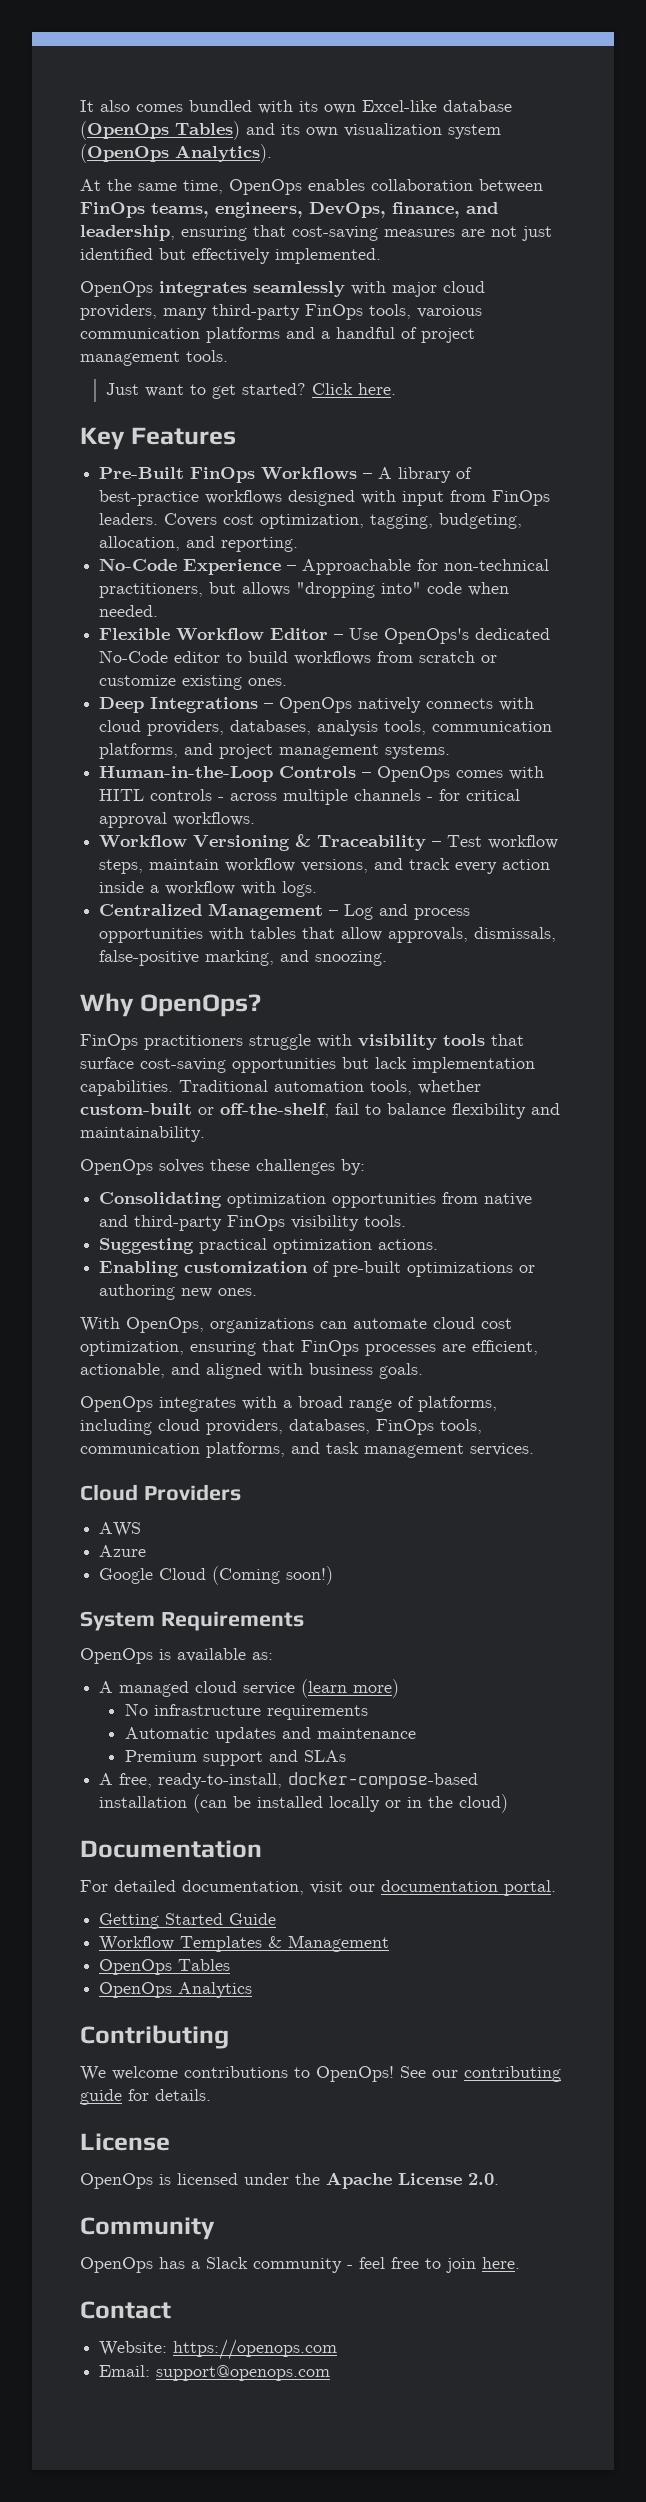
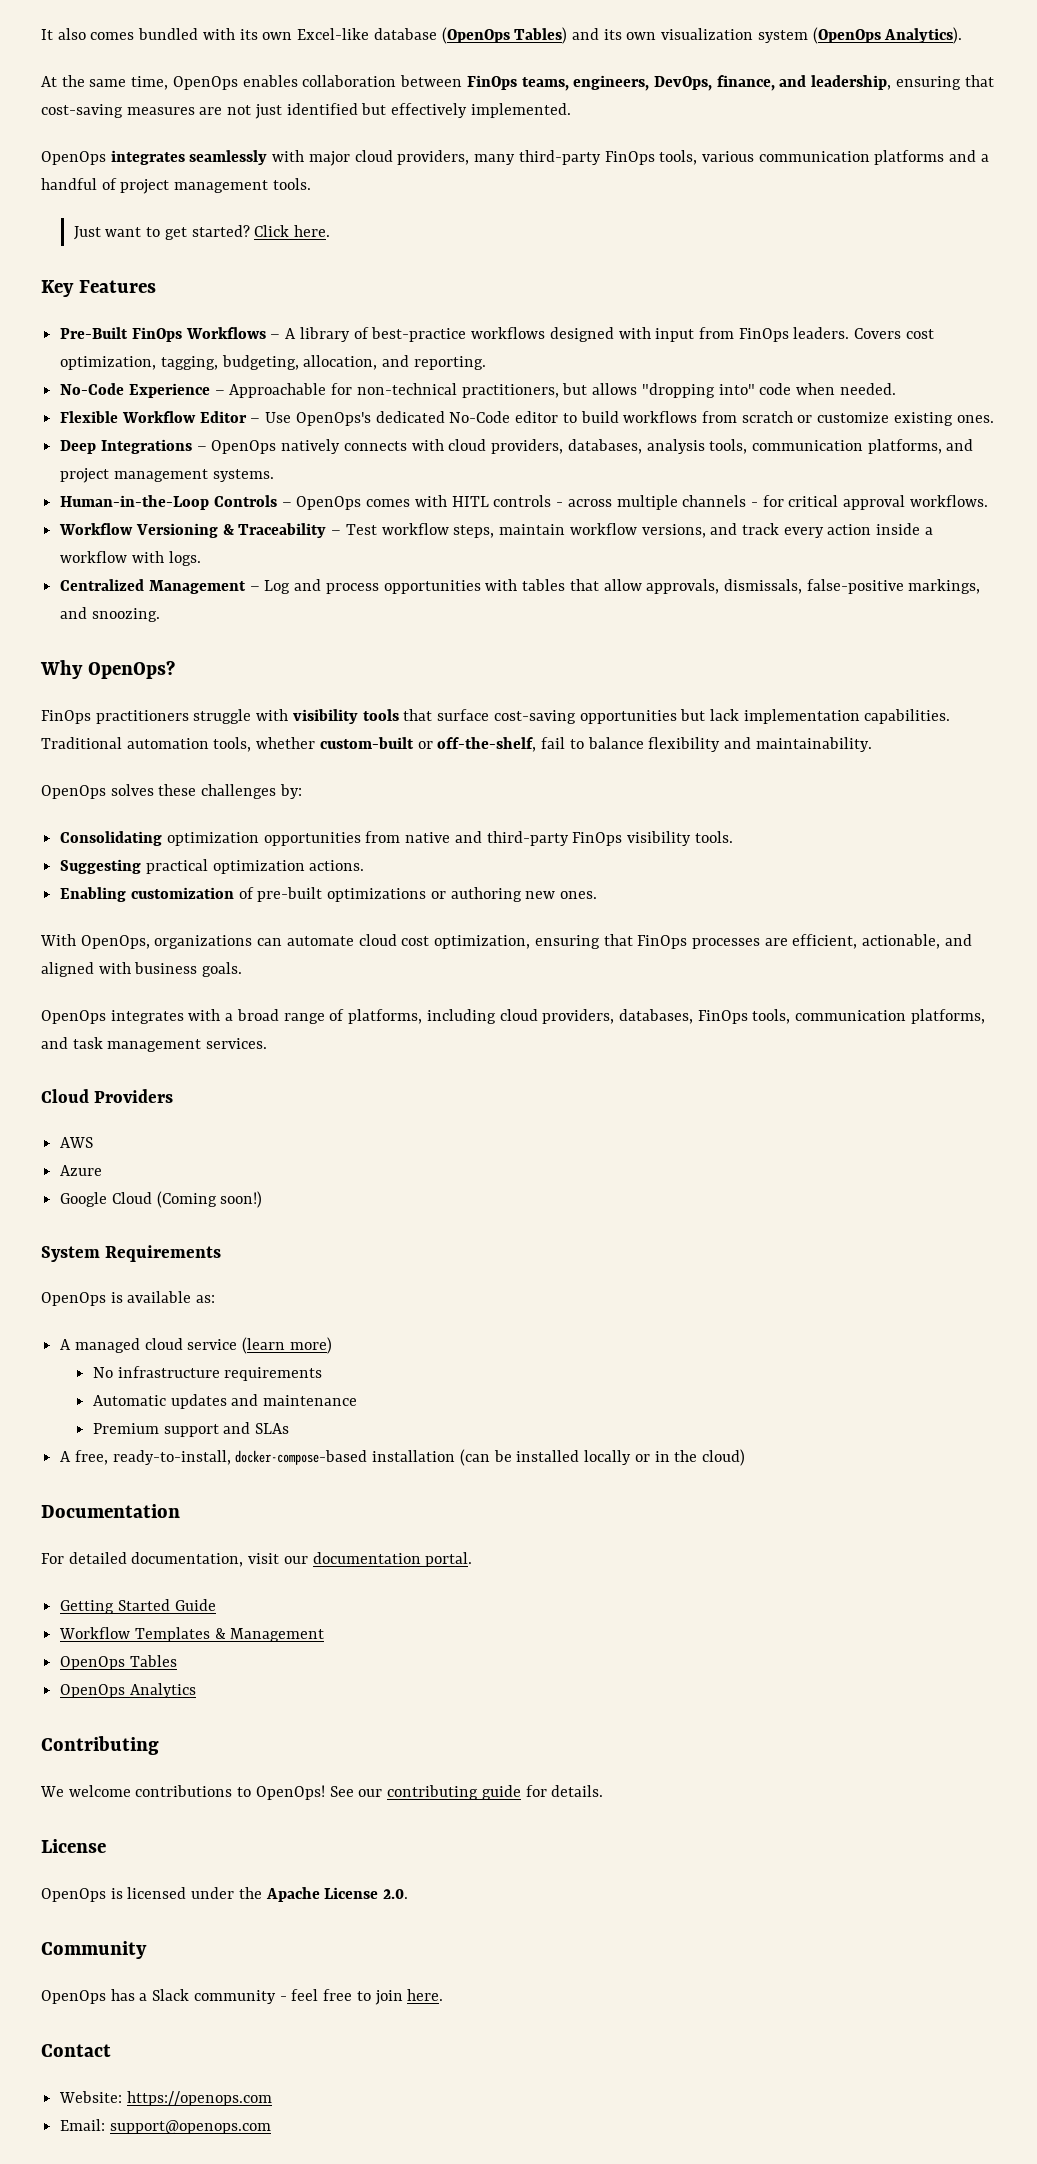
- OpenOps integrates seamlessly with major cloud providers, many third-party FinOps tools, varoious communication platforms and a handful of project management tools.
+ OpenOps integrates seamlessly with major cloud providers, many third-party FinOps tools, various communication platforms and a handful of project management tools.
- Centralized Management – Log and process opportunities with tables that allow approvals, dismissals, false-positive marking, and snoozing.
+ Centralized Management – Log and process opportunities with tables that allow approvals, dismissals, false-positive markings, and snoozing.

